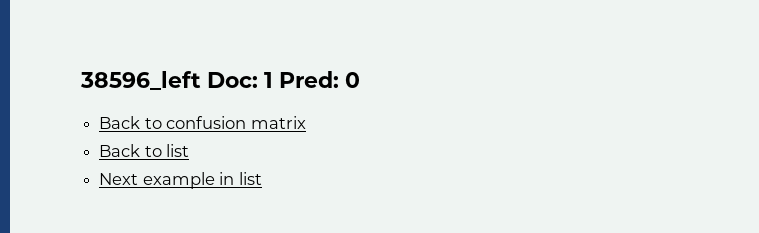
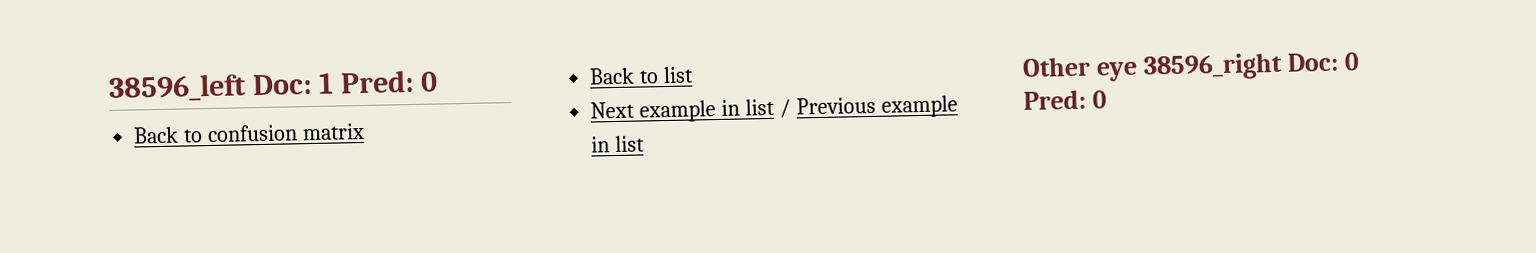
- Next example in list
+ Next example in list / Previous example in list
+ Other eye 38596_right Doc: 0 Pred: 0

